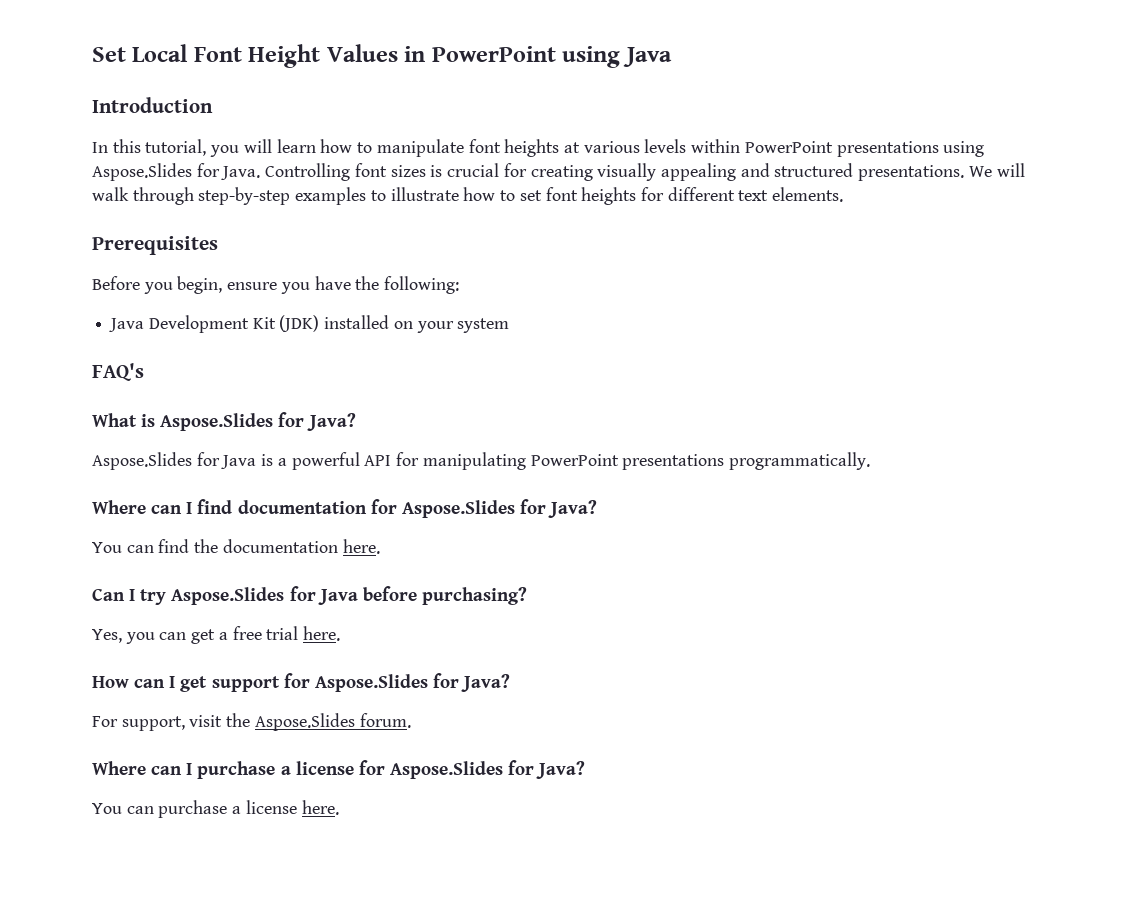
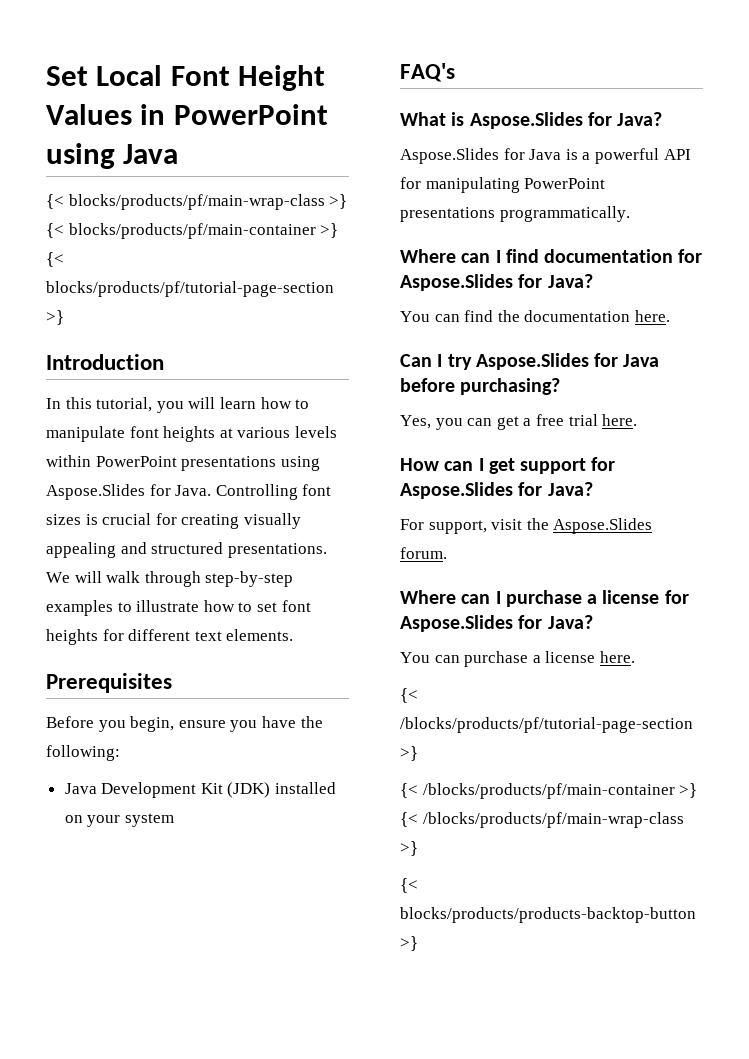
+ {< blocks/products/pf/main-wrap-class >} {< blocks/products/pf/main-container >} {< blocks/products/pf/tutorial-page-section >}
+ {< /blocks/products/pf/tutorial-page-section >}
+ {< /blocks/products/pf/main-container >} {< /blocks/products/pf/main-wrap-class >}
+ {< blocks/products/products-backtop-button >}

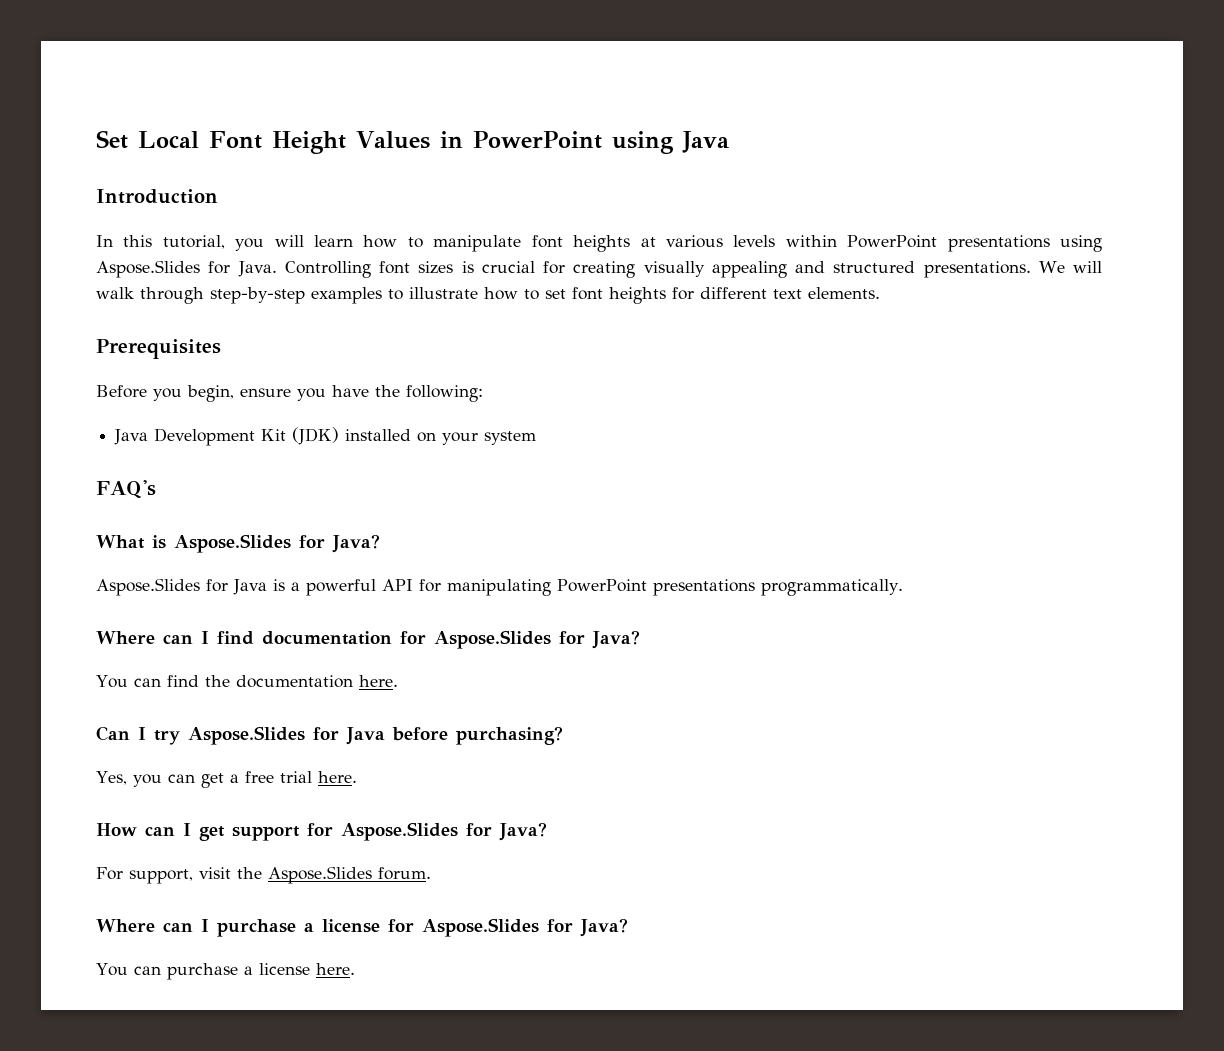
- {< blocks/products/pf/main-wrap-class >} {< blocks/products/pf/main-container >} {< blocks/products/pf/tutorial-page-section >}
- {< /blocks/products/pf/tutorial-page-section >}
- {< /blocks/products/pf/main-container >} {< /blocks/products/pf/main-wrap-class >}
- {< blocks/products/products-backtop-button >}

